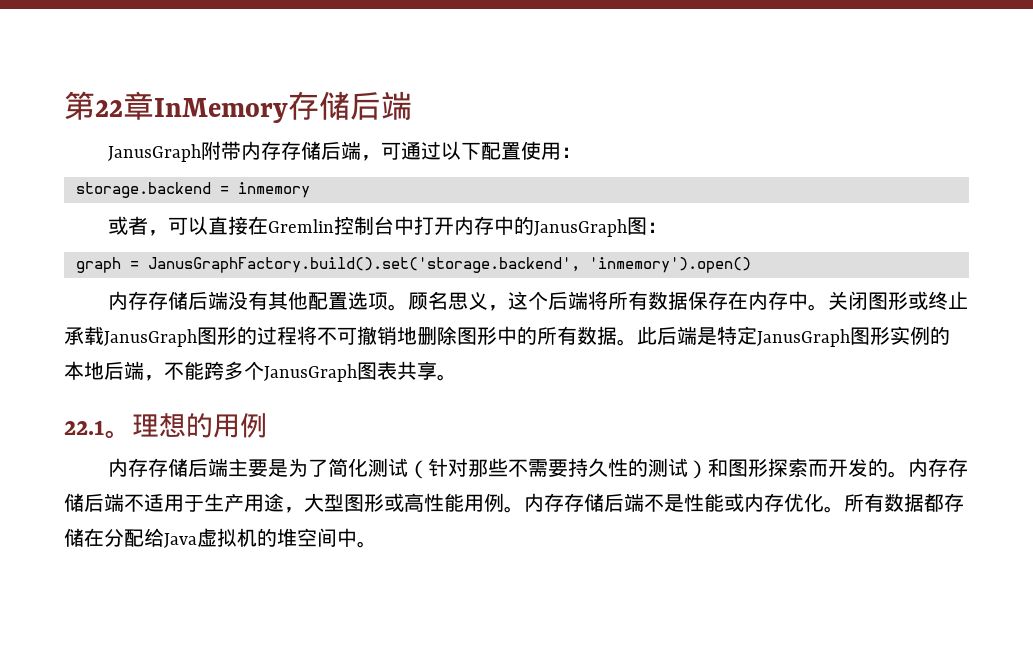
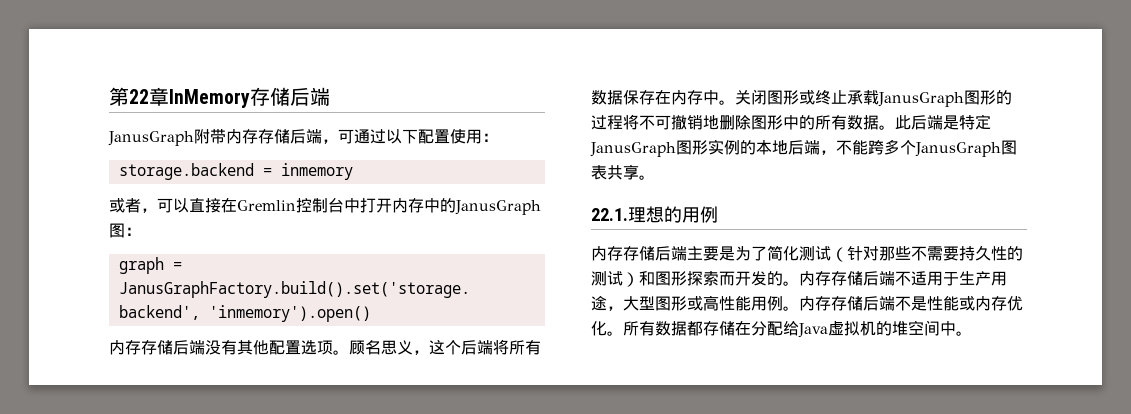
- 22.1。理想的用例
+ 22.1.理想的用例

